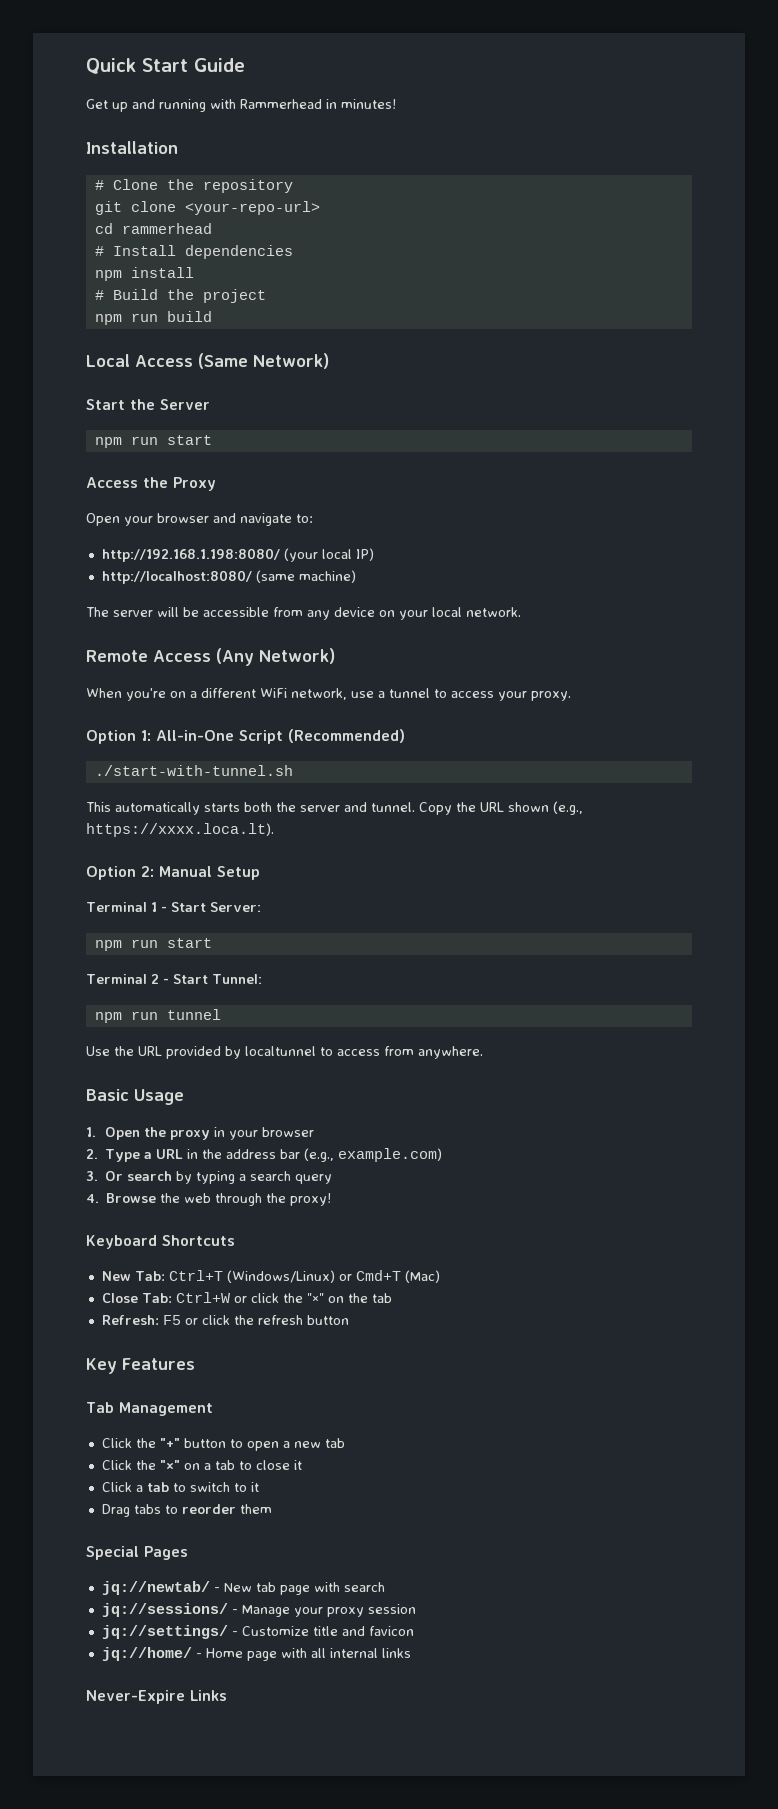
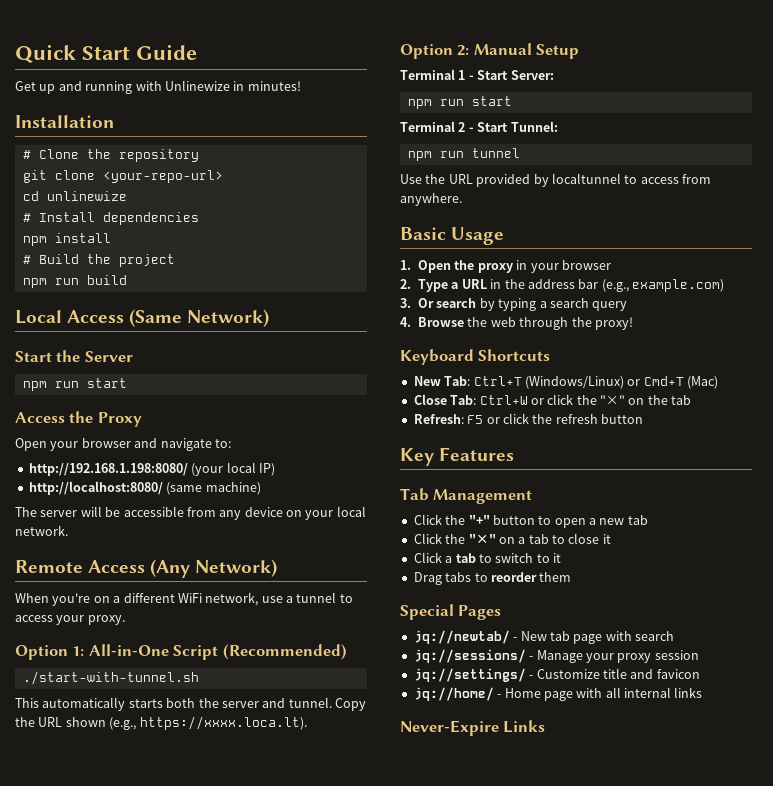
- Get up and running with Rammerhead in minutes!
+ Get up and running with Unlinewize in minutes!
- cd rammerhead
+ cd unlinewize

